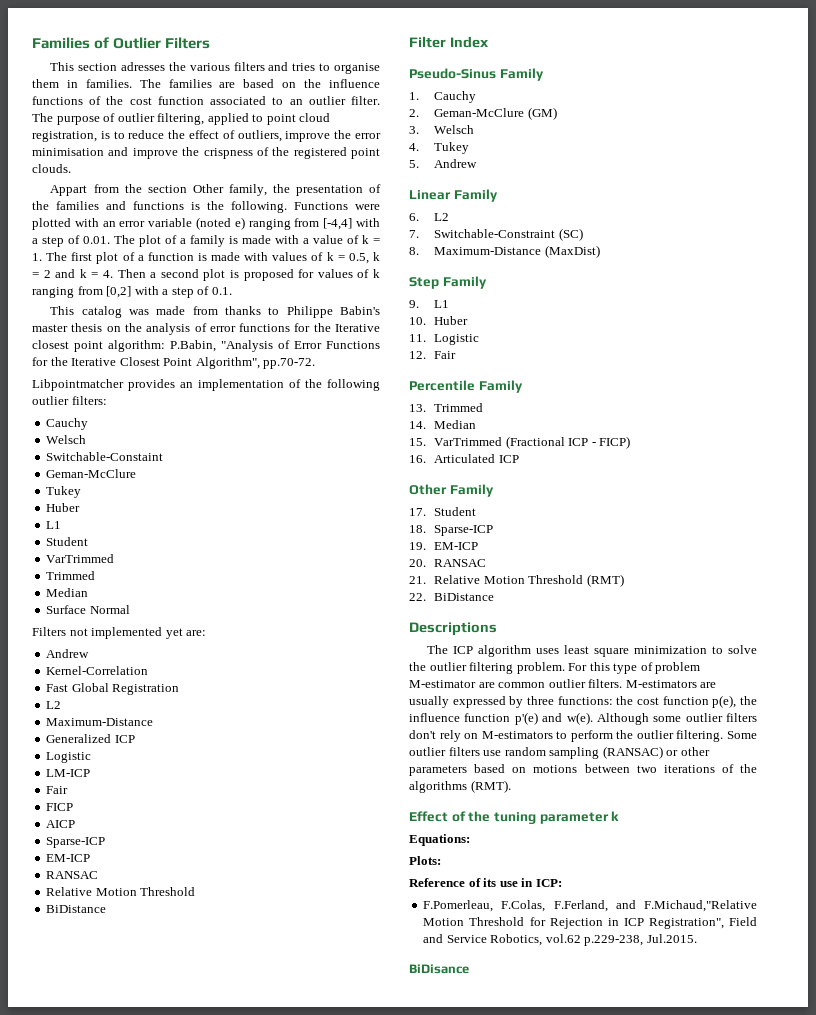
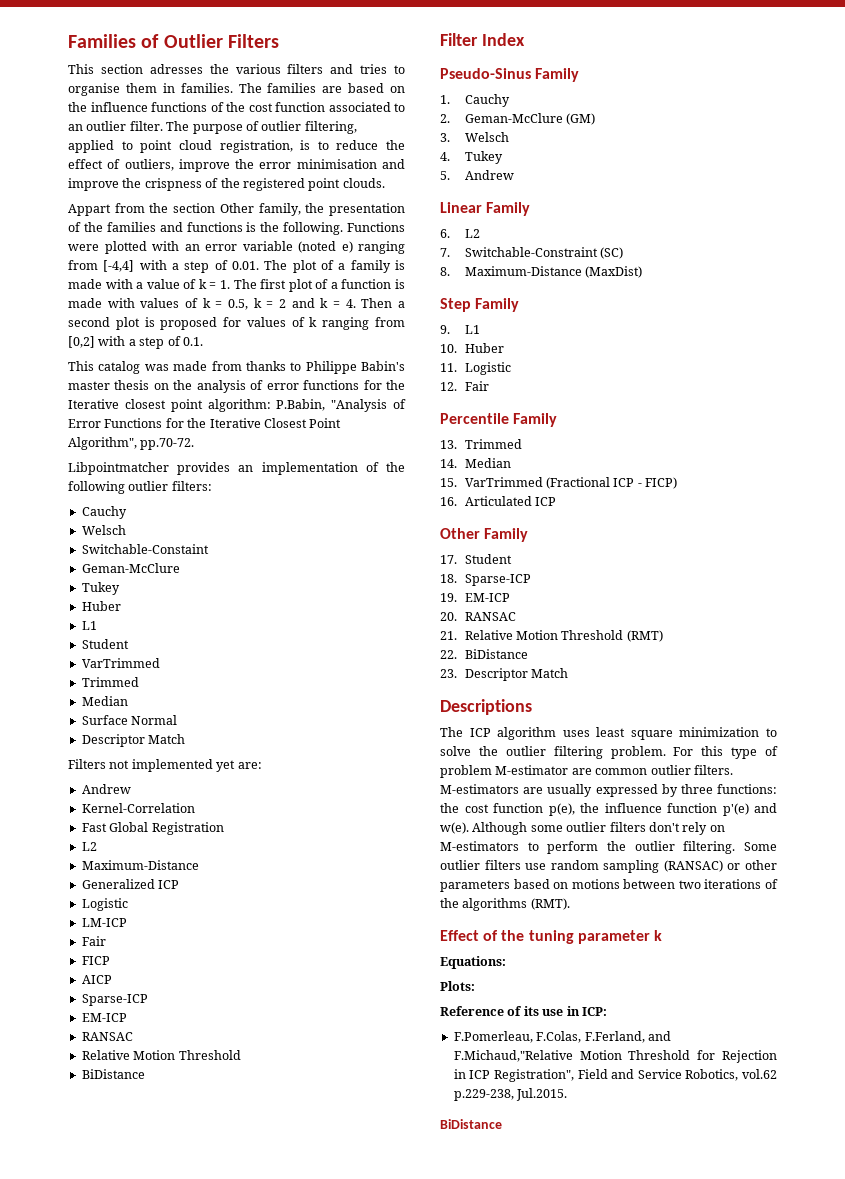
  Surface Normal
+ Descriptor Match
+ 23. Descriptor Match
  F.Pomerleau, F.Colas, F.Ferland, and F.Michaud,"Relative Motion Threshold for Rejection in ICP Registration", Field and Service Robotics, vol.62 p.229-238, Jul.2015.
- BiDisance
+ BiDistance

